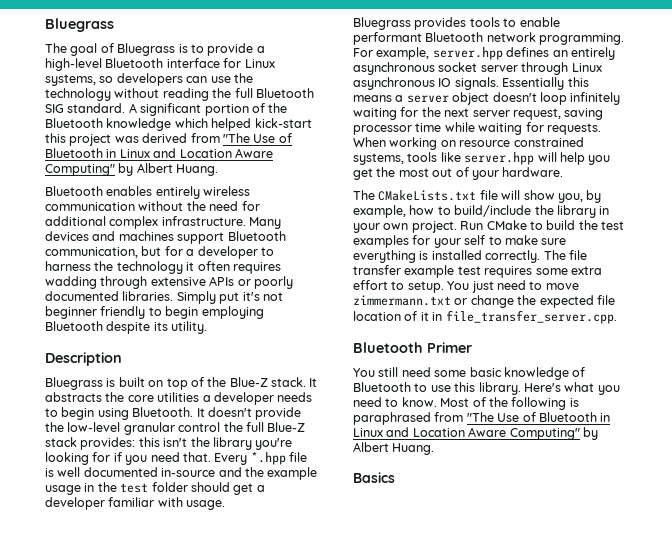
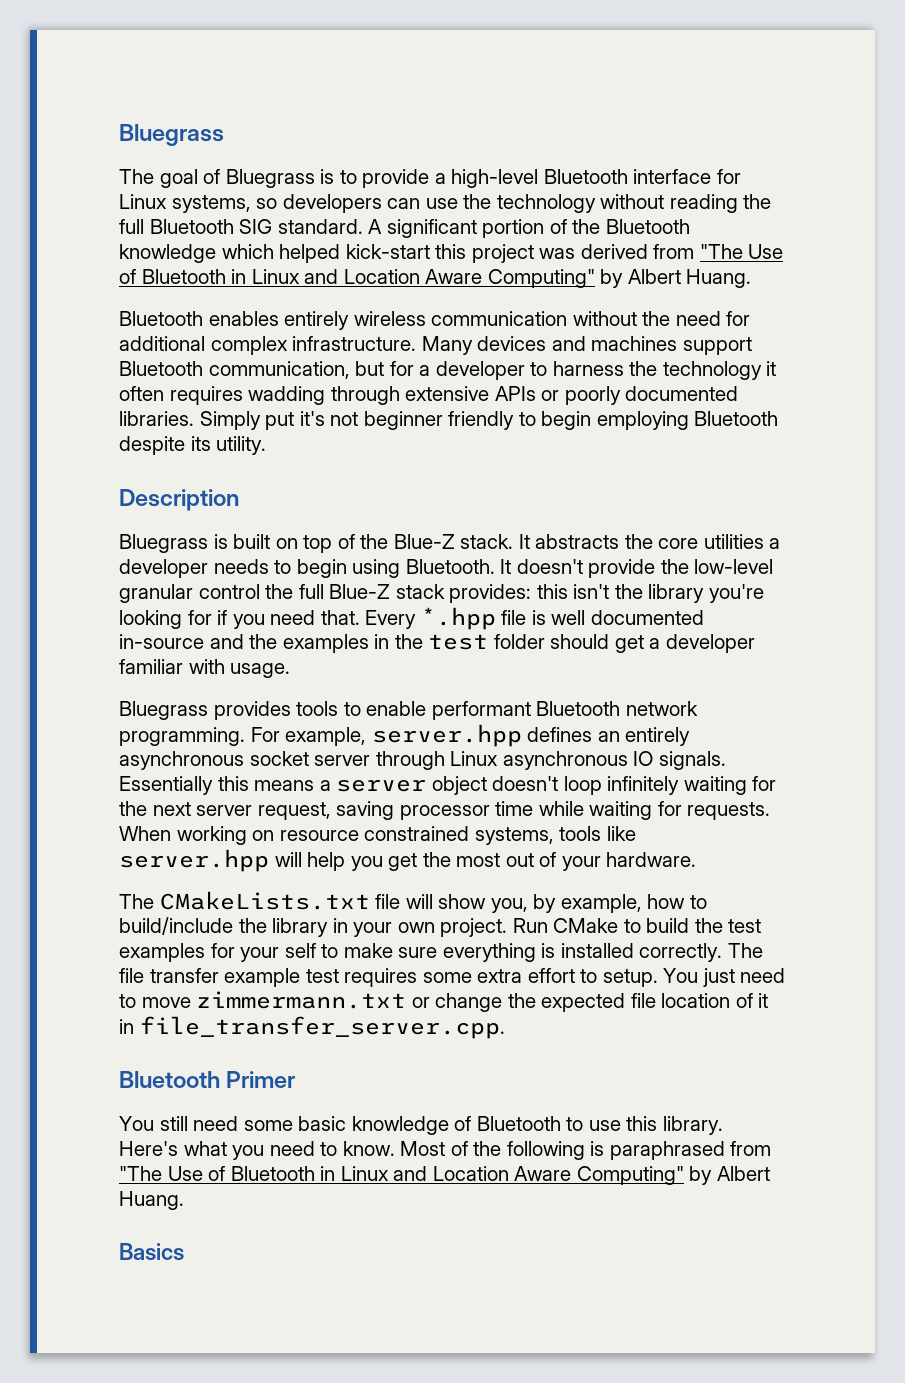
- Every *.hpp file is well documented in-source and the example usage in the test folder should get a developer familiar with usage.
+ Every *.hpp file is well documented in-source and the examples in the test folder should get a developer familiar with usage.

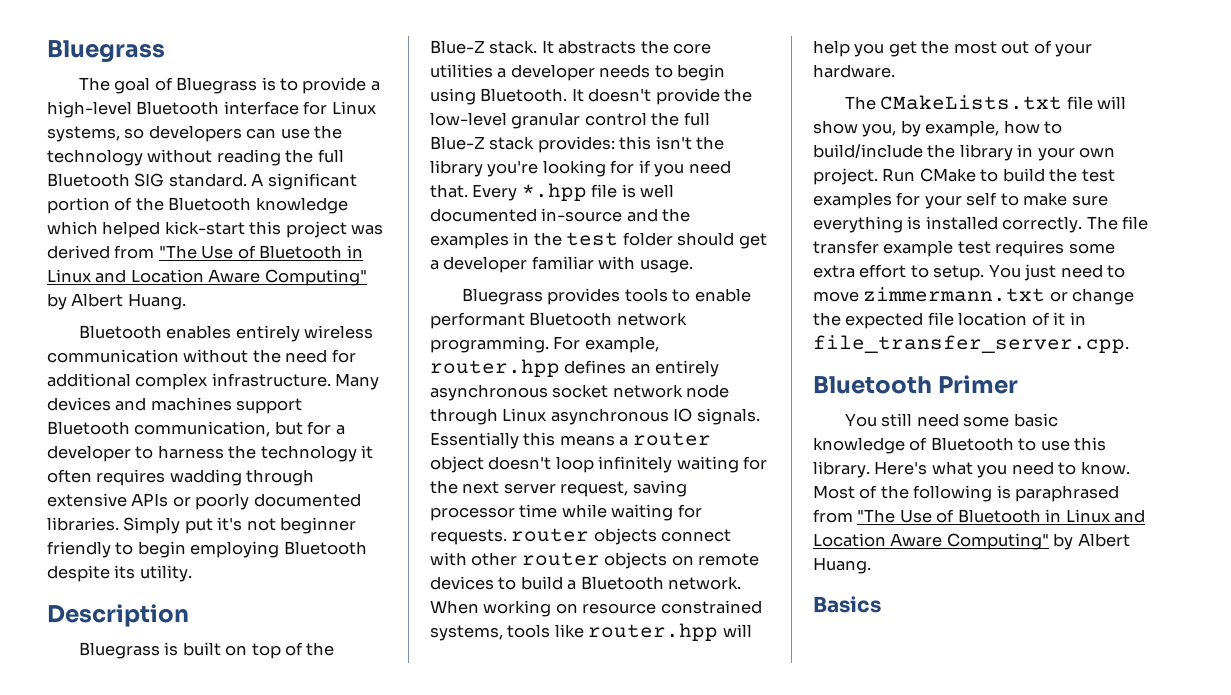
- For example, server.hpp defines an entirely asynchronous socket server through Linux asynchronous IO signals.
+ For example, router.hpp defines an entirely asynchronous socket network node through Linux asynchronous IO signals.
- Essentially this means a server object doesn't loop infinitely waiting for the next server request, saving processor time while waiting for requests.
+ Essentially this means a router object doesn't loop infinitely waiting for the next server request, saving processor time while waiting for requests. router objects connect with other router objects on remote devices to build a Bluetooth network.
- When working on resource constrained systems, tools like server.hpp will help you get the most out of your hardware.
+ When working on resource constrained systems, tools like router.hpp will help you get the most out of your hardware.

